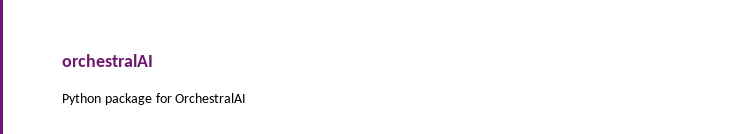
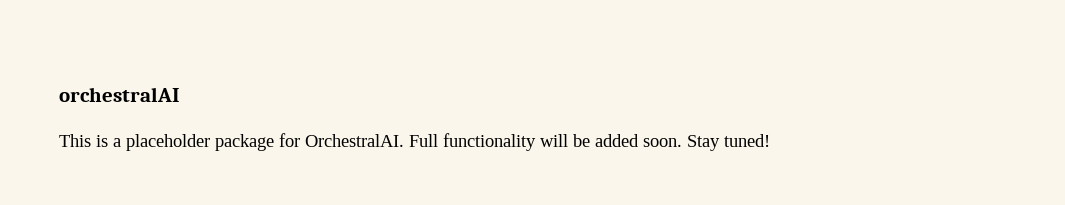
- Python package for OrchestralAI
+ This is a placeholder package for OrchestralAI. Full functionality will be added soon. Stay tuned!

